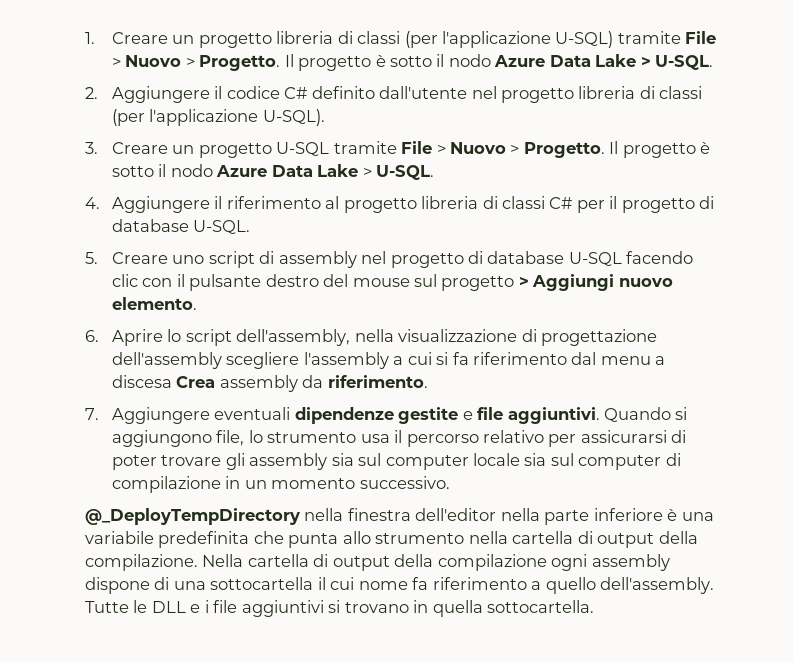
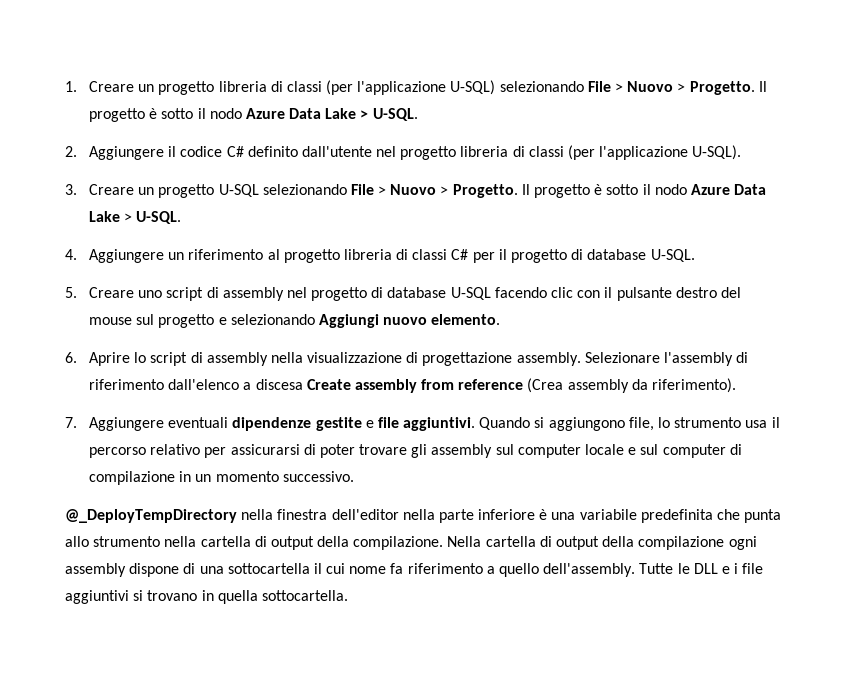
- 1. Creare un progetto libreria di classi (per l'applicazione U-SQL) tramite File > Nuovo > Progetto.
+ 1. Creare un progetto libreria di classi (per l'applicazione U-SQL) selezionando File > Nuovo > Progetto.
- 3. Creare un progetto U-SQL tramite File > Nuovo > Progetto.
+ 3. Creare un progetto U-SQL selezionando File > Nuovo > Progetto.
- 4. Aggiungere il riferimento al progetto libreria di classi C# per il progetto di database U-SQL.
+ 4. Aggiungere un riferimento al progetto libreria di classi C# per il progetto di database U-SQL.
- 5. Creare uno script di assembly nel progetto di database U-SQL facendo clic con il pulsante destro del mouse sul progetto > Aggiungi nuovo elemento.
+ 5. Creare uno script di assembly nel progetto di database U-SQL facendo clic con il pulsante destro del mouse sul progetto e selezionando Aggiungi nuovo elemento.
- 6. Aprire lo script dell'assembly, nella visualizzazione di progettazione dell'assembly scegliere l'assembly a cui si fa riferimento dal menu a discesa Crea assembly da riferimento.
+ 6. Aprire lo script di assembly nella visualizzazione di progettazione assembly. Selezionare l'assembly di riferimento dall'elenco a discesa Create assembly from reference (Crea assembly da riferimento).
- Quando si aggiungono file, lo strumento usa il percorso relativo per assicurarsi di poter trovare gli assembly sia sul computer locale sia sul computer di compilazione in un momento successivo.
+ Quando si aggiungono file, lo strumento usa il percorso relativo per assicurarsi di poter trovare gli assembly sul computer locale e sul computer di compilazione in un momento successivo.

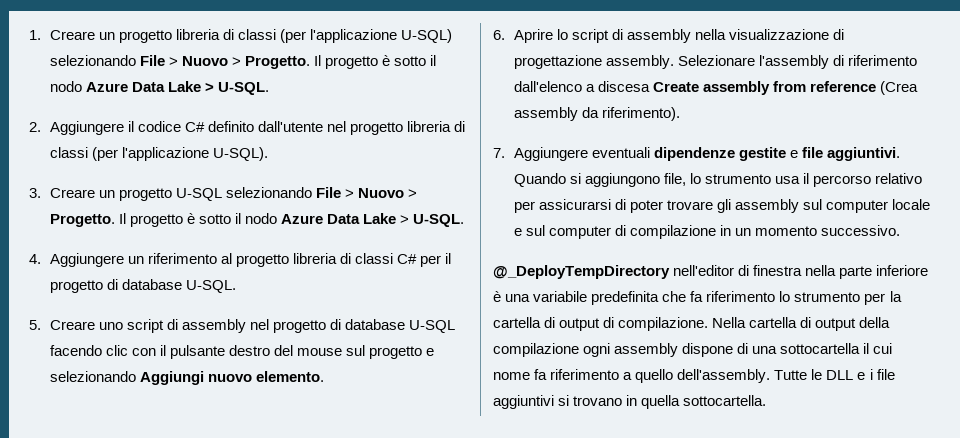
- @_DeployTempDirectory nella finestra dell'editor nella parte inferiore è una variabile predefinita che punta allo strumento nella cartella di output della compilazione.
+ @_DeployTempDirectory nell'editor di finestra nella parte inferiore è una variabile predefinita che fa riferimento lo strumento per la cartella di output di compilazione.

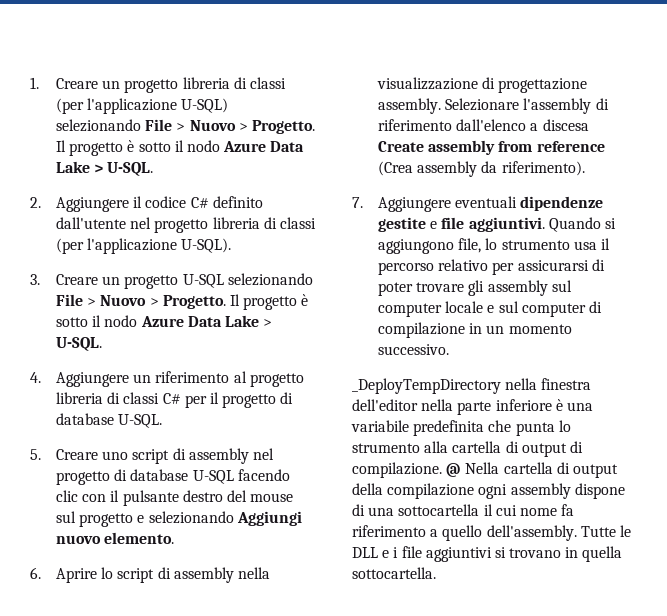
- @_DeployTempDirectory nell'editor di finestra nella parte inferiore è una variabile predefinita che fa riferimento lo strumento per la cartella di output di compilazione.
+ _DeployTempDirectory nella finestra dell'editor nella parte inferiore è una variabile predefinita che punta lo strumento alla cartella di output di compilazione.
- Nella cartella di output della compilazione ogni assembly dispone di una sottocartella il cui nome fa riferimento a quello dell'assembly.
+ @ Nella cartella di output della compilazione ogni assembly dispone di una sottocartella il cui nome fa riferimento a quello dell'assembly.

